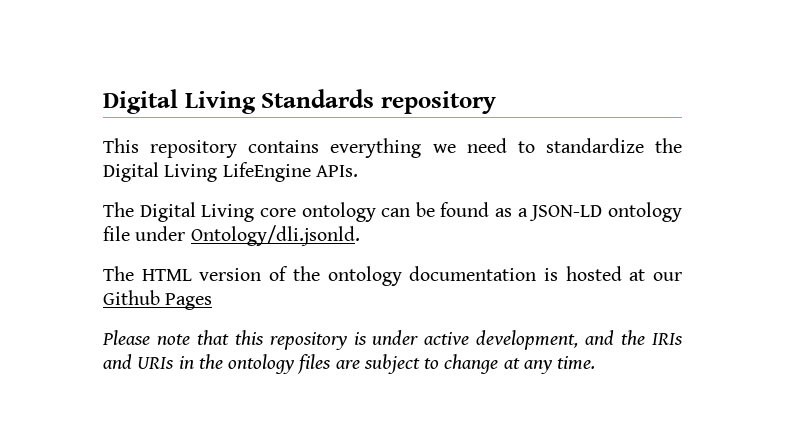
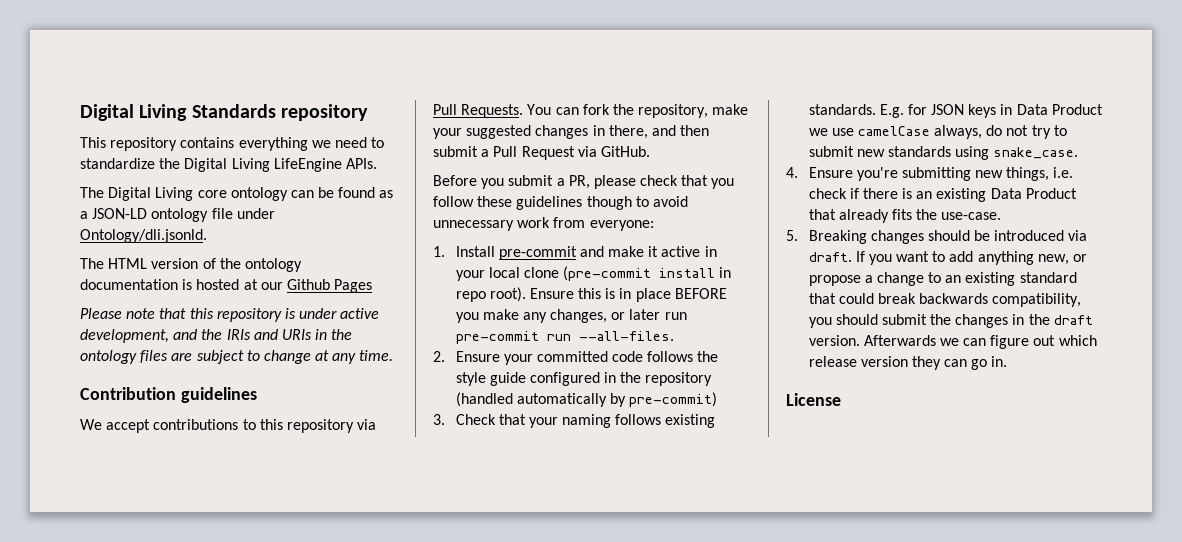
+ Contribution guidelines
+ We accept contributions to this repository via Pull Requests. You can fork the repository, make your suggested changes in there, and then submit a Pull Request via GitHub.
+ Before you submit a PR, please check that you follow these guidelines though to avoid unnecessary work from everyone:
+ 1. Install pre-commit and make it active in your local clone (pre-commit install in repo root). Ensure this is in place BEFORE you make any changes, or later run pre-commit run --all-files.
+ 2. Ensure your committed code follows the style guide configured in the repository (handled automatically by pre-commit)
+ 3. Check that your naming follows existing standards. E.g. for JSON keys in Data Product we use camelCase always, do not try to submit new standards using snake_case.
+ 4. Ensure you're submitting new things, i.e. check if there is an existing Data Product that already fits the use-case.
+ 5. Breaking changes should be introduced via draft. If you want to add anything new, or propose a change to an existing standard that could break backwards compatibility, you should submit the changes in the draft version. Afterwards we can figure out which release version they can go in.
+ License

